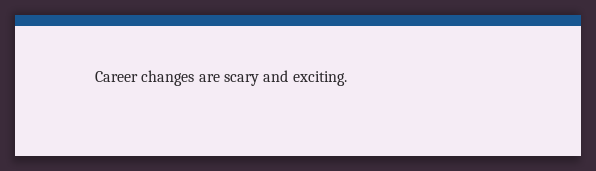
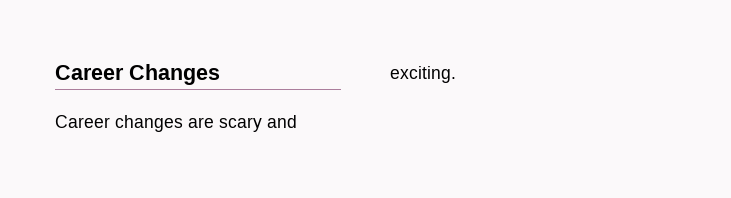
+ Career Changes

